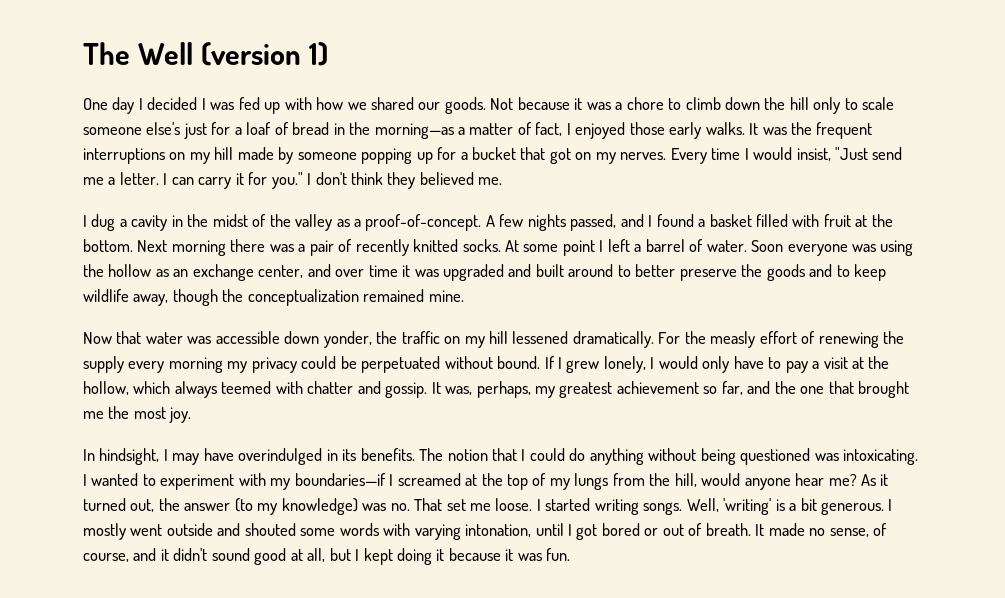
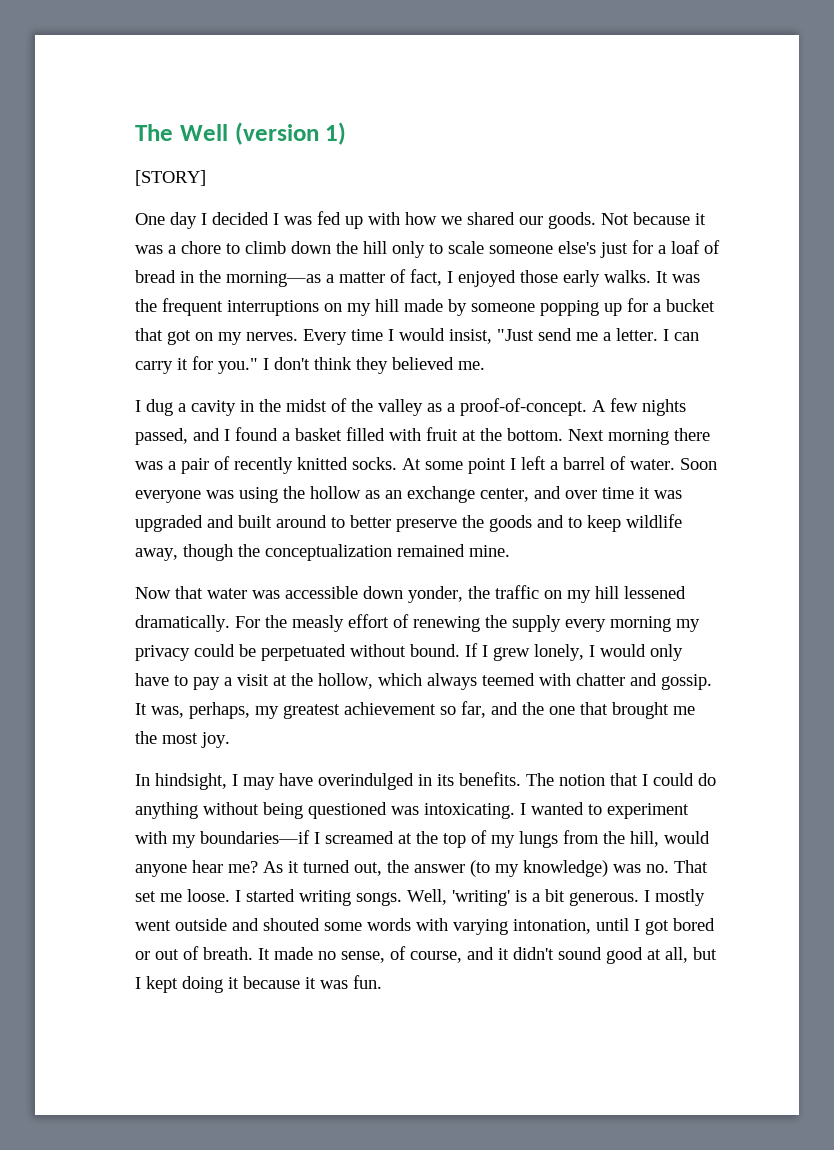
+ [STORY]

